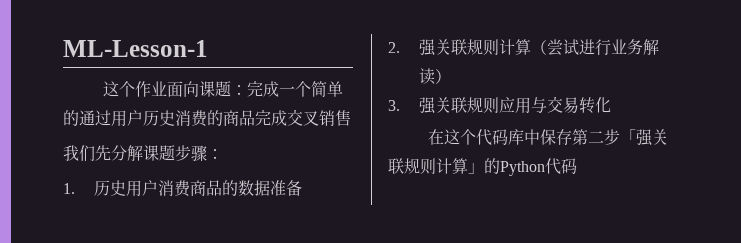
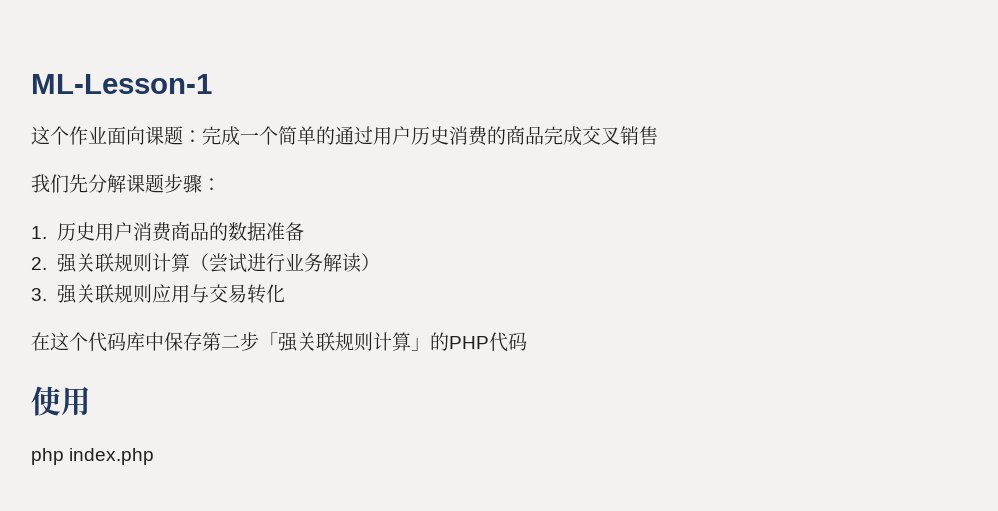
- 在这个代码库中保存第二步「强关联规则计算」的Python代码
+ 在这个代码库中保存第二步「强关联规则计算」的PHP代码
+ 使用
+ php index.php

